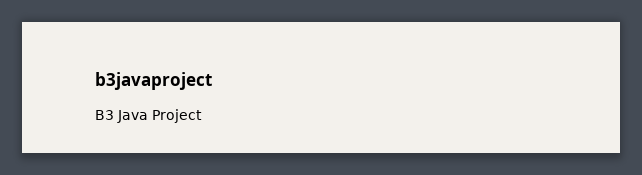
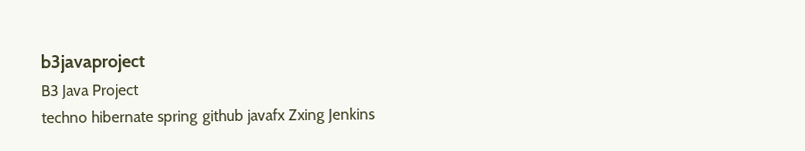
+ techno hibernate spring github javafx Zxing Jenkins

